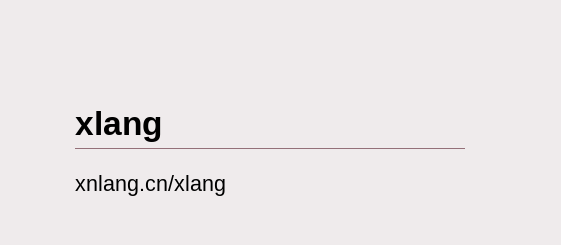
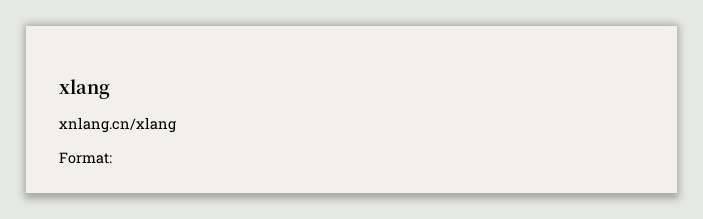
+ Format:

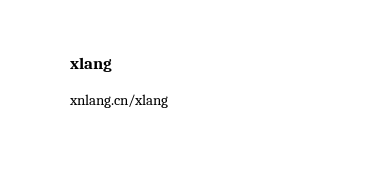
- Format:

